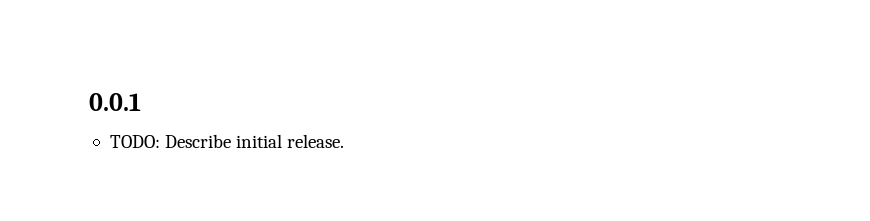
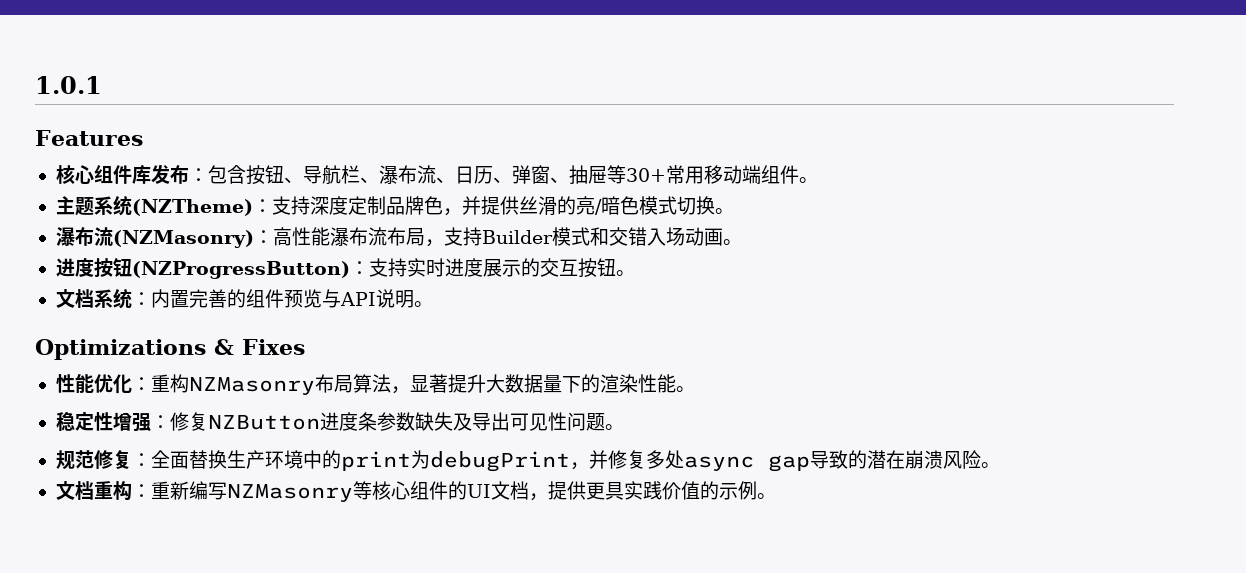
- 0.0.1
- TODO: Describe initial release.
+ 1.0.1
+ Features
+ 核心组件库发布：包含按钮、导航栏、瀑布流、日历、弹窗、抽屉等30+常用移动端组件。
+ 主题系统(NZTheme)：支持深度定制品牌色，并提供丝滑的亮/暗色模式切换。
+ 瀑布流(NZMasonry)：高性能瀑布流布局，支持Builder模式和交错入场动画。
+ 进度按钮(NZProgressButton)：支持实时进度展示的交互按钮。
+ 文档系统：内置完善的组件预览与API说明。
+ Optimizations & Fixes
+ 性能优化：重构NZMasonry布局算法，显著提升大数据量下的渲染性能。
+ 稳定性增强：修复NZButton进度条参数缺失及导出可见性问题。
+ 规范修复：全面替换生产环境中的print为debugPrint，并修复多处async gap导致的潜在崩溃风险。
+ 文档重构：重新编写NZMasonry等核心组件的UI文档，提供更具实践价值的示例。

